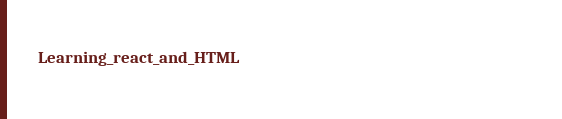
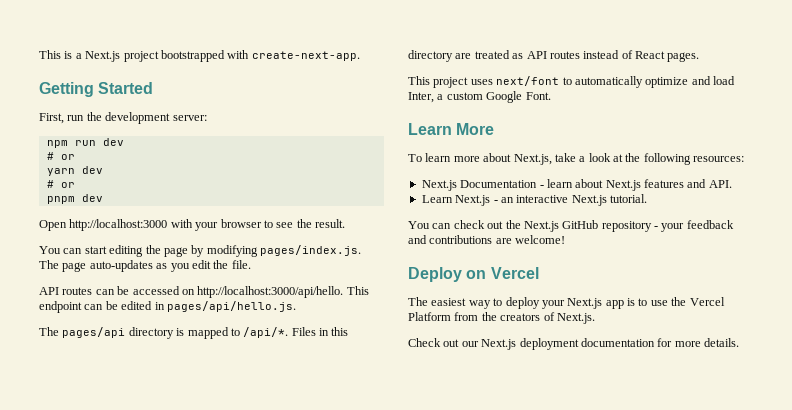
- Learning_react_and_HTML
+ This is a Next.js project bootstrapped with create-next-app.
+ Getting Started
+ First, run the development server:
+ npm run dev
+ # or
+ yarn dev
+ # or
+ pnpm dev
+ Open http://localhost:3000 with your browser to see the result.
+ You can start editing the page by modifying pages/index.js. The page auto-updates as you edit the file.
+ API routes can be accessed on http://localhost:3000/api/hello. This endpoint can be edited in pages/api/hello.js.
+ The pages/api directory is mapped to /api/*. Files in this directory are treated as API routes instead of React pages.
+ This project uses next/font to automatically optimize and load Inter, a custom Google Font.
+ Learn More
+ To learn more about Next.js, take a look at the following resources:
+ Next.js Documentation - learn about Next.js features and API.
+ Learn Next.js - an interactive Next.js tutorial.
+ You can check out the Next.js GitHub repository - your feedback and contributions are welcome!
+ Deploy on Vercel
+ The easiest way to deploy your Next.js app is to use the Vercel Platform from the creators of Next.js.
+ Check out our Next.js deployment documentation for more details.

